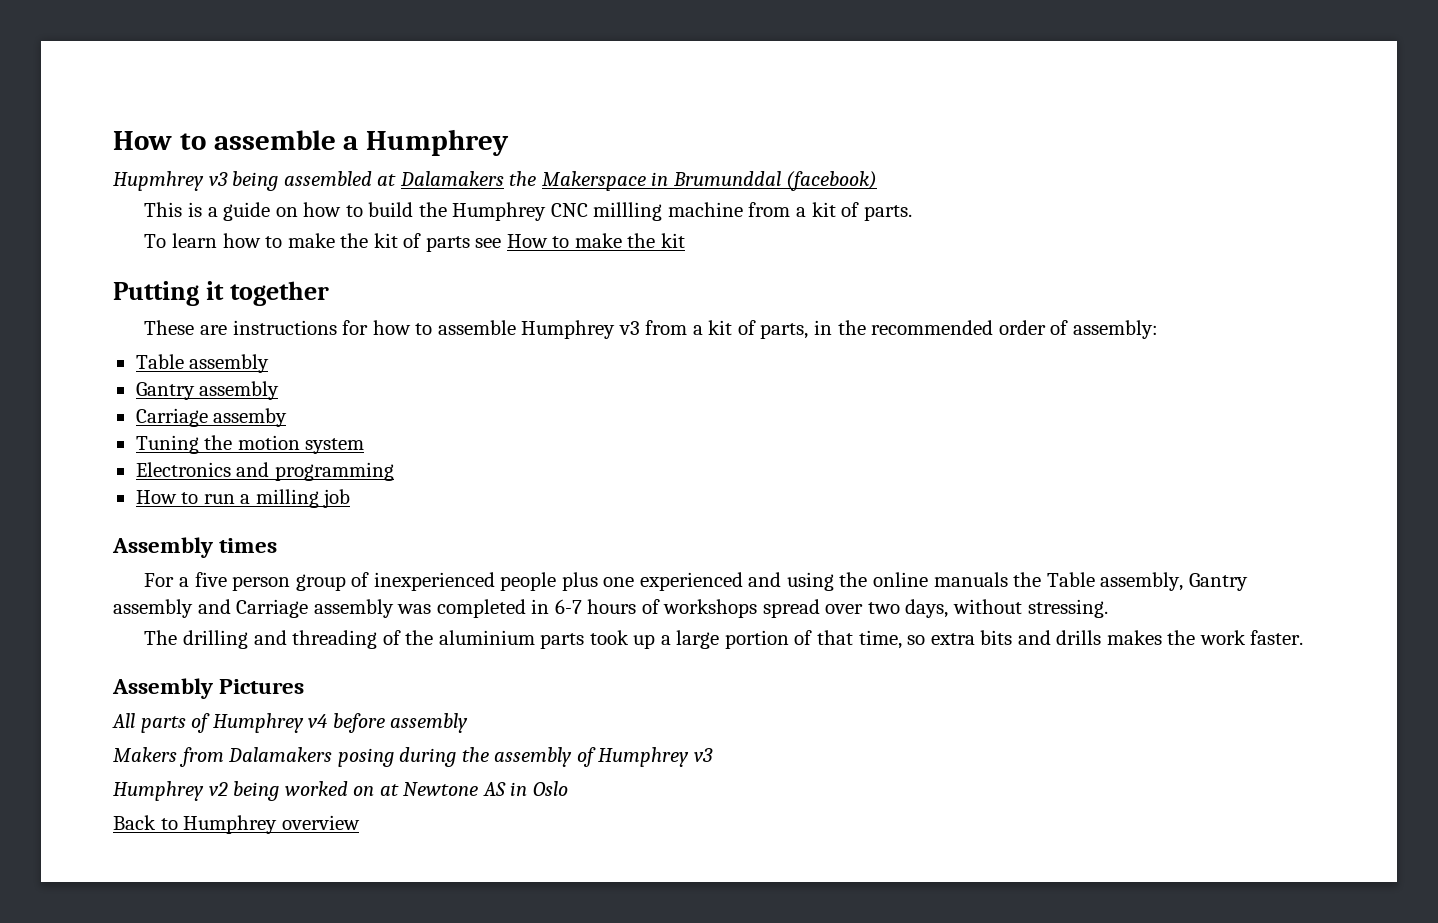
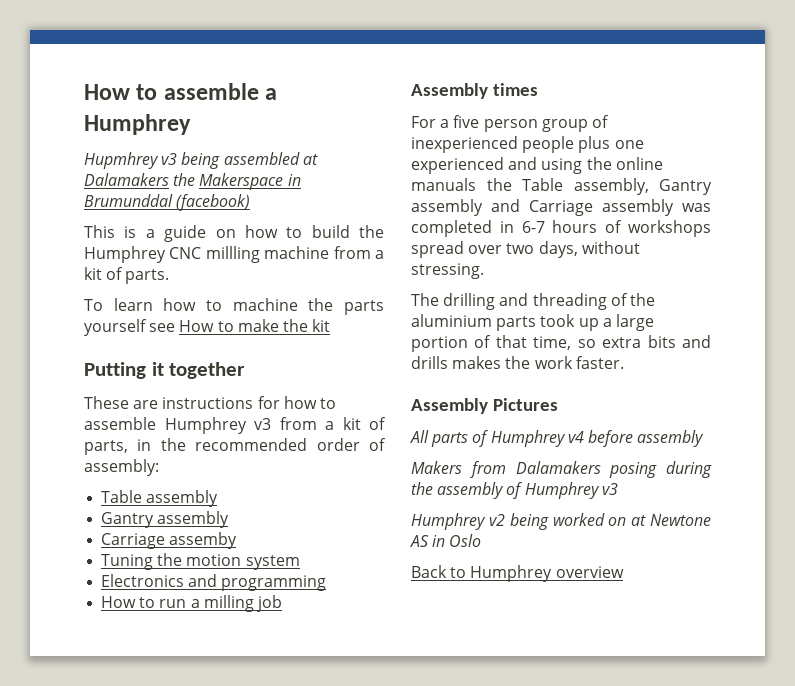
- To learn how to make the kit of parts see How to make the kit
+ To learn how to machine the parts yourself see How to make the kit

